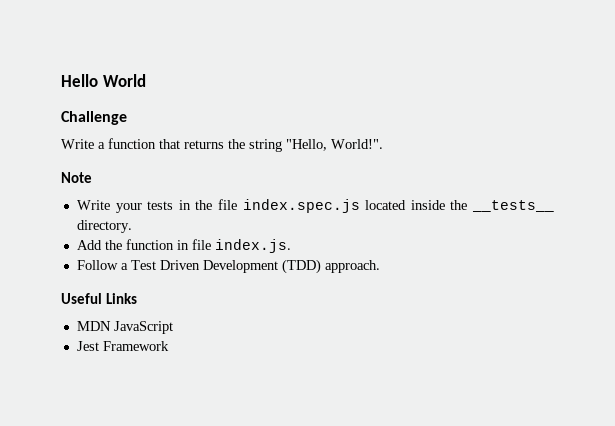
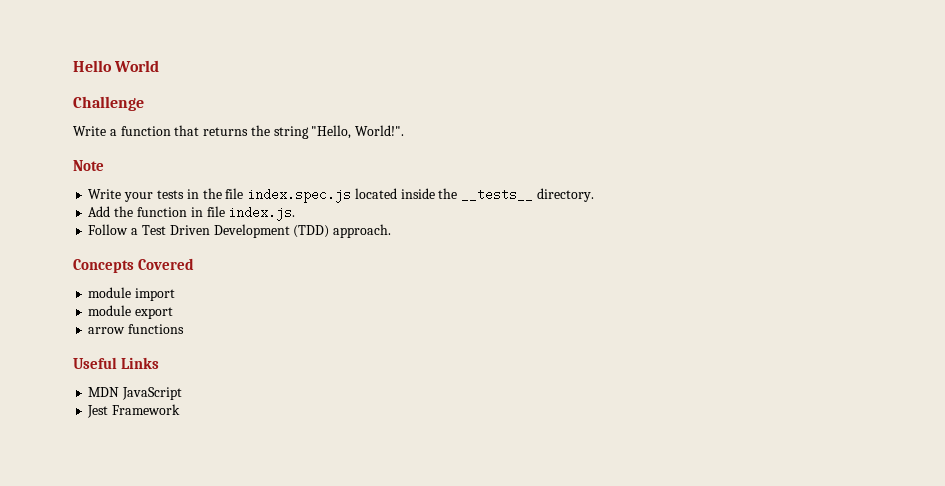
+ Concepts Covered
+ module import
+ module export
+ arrow functions

